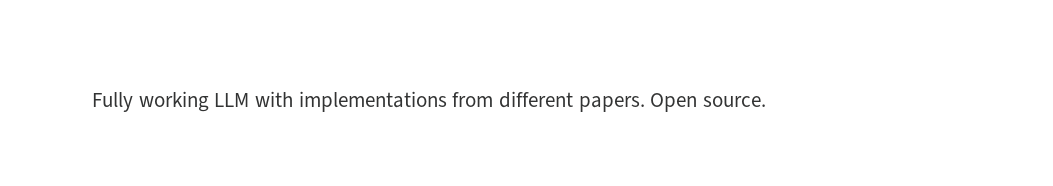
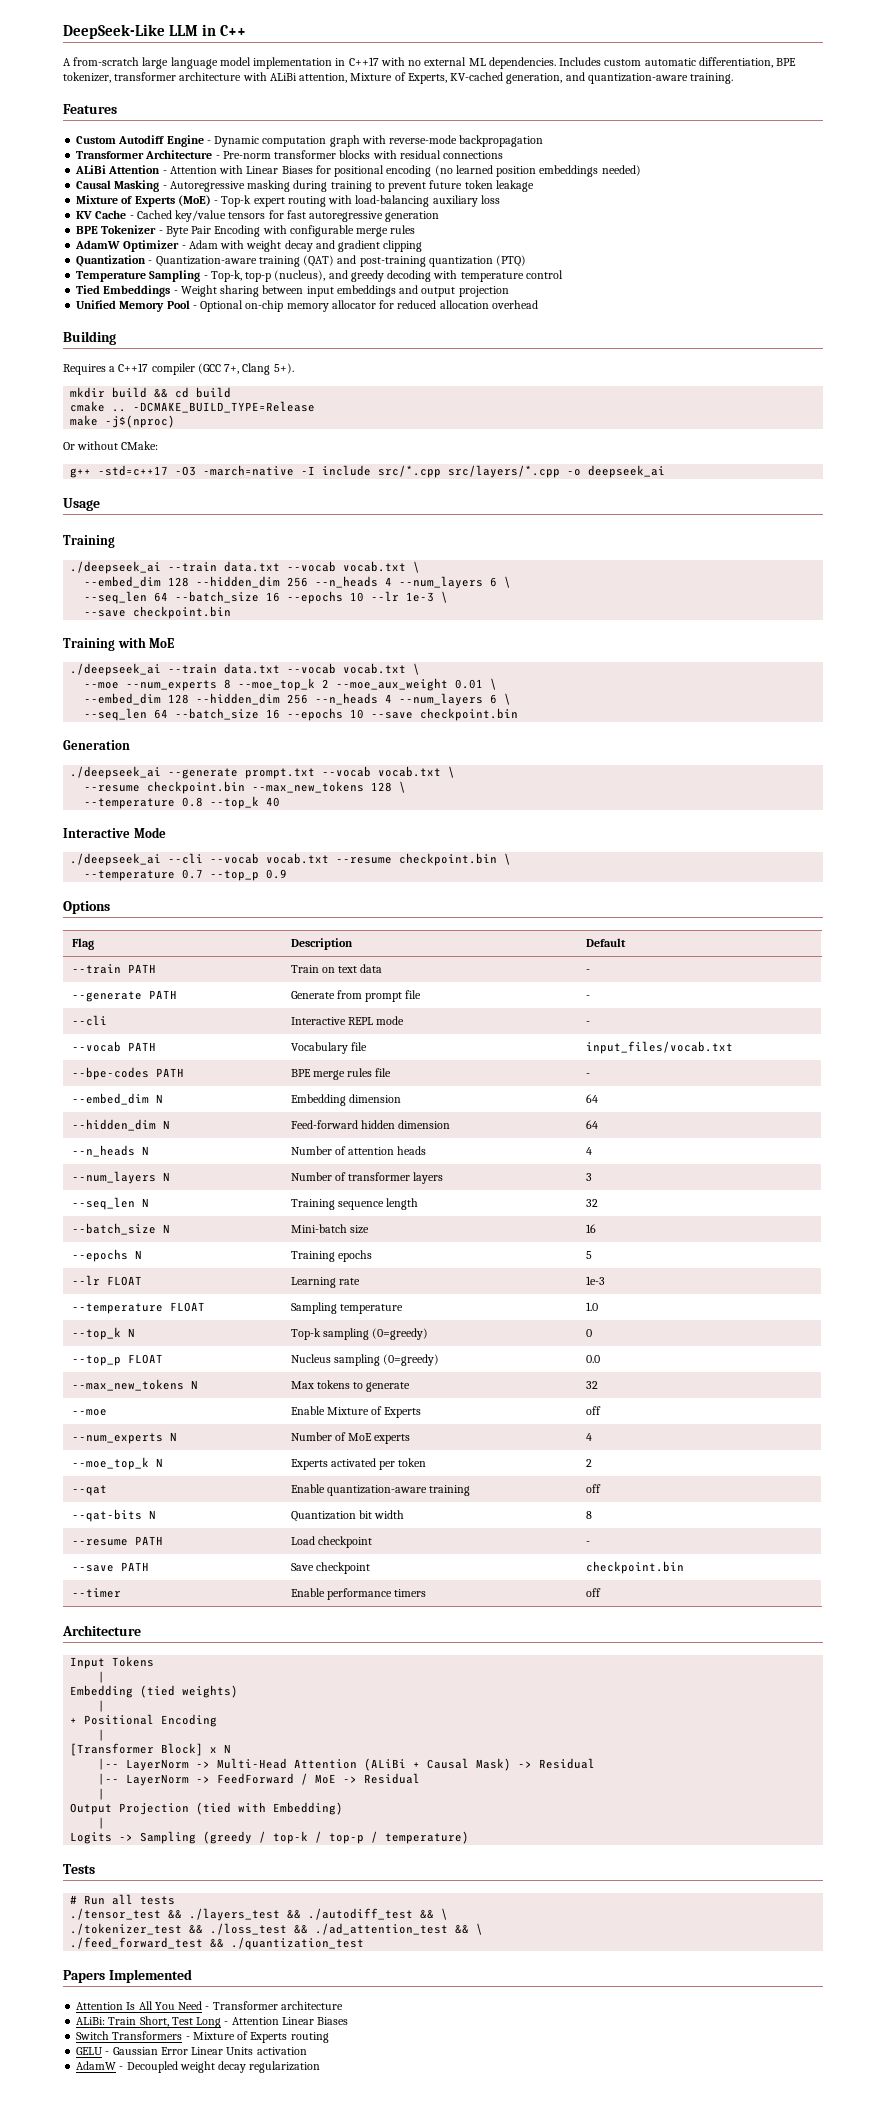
- Fully working LLM with implementations from different papers. Open source.
+ DeepSeek-Like LLM in C++
+ A from-scratch large language model implementation in C++17 with no external ML dependencies. Includes custom automatic differentiation, BPE tokenizer, transformer architecture with ALiBi attention, Mixture of Experts, KV-cached generation, and quantization-aware training.
+ Features
+ Custom Autodiff Engine - Dynamic computation graph with reverse-mode backpropagation
+ Transformer Architecture - Pre-norm transformer blocks with residual connections
+ ALiBi Attention - Attention with Linear Biases for positional encoding (no learned position embeddings needed)
+ Causal Masking - Autoregressive masking during training to prevent future token leakage
+ Mixture of Experts (MoE) - Top-k expert routing with load-balancing auxiliary loss
+ KV Cache - Cached key/value tensors for fast autoregressive generation
+ BPE Tokenizer - Byte Pair Encoding with configurable merge rules
+ AdamW Optimizer - Adam with weight decay and gradient clipping
+ Quantization - Quantization-aware training (QAT) and post-training quantization (PTQ)
+ Temperature Sampling - Top-k, top-p (nucleus), and greedy decoding with temperature control
+ Tied Embeddings - Weight sharing between input embeddings and output projection
+ Unified Memory Pool - Optional on-chip memory allocator for reduced allocation overhead
+ Building
+ Requires a C++17 compiler (GCC 7+, Clang 5+).
+ mkdir build && cd build
+ cmake .. -DCMAKE_BUILD_TYPE=Release
+ make -j$(nproc)
+ Or without CMake:
+ g++ -std=c++17 -O3 -march=native -I include src/*.cpp src/layers/*.cpp -o deepseek_ai
+ Usage
+ Training
+ ./deepseek_ai --train data.txt --vocab vocab.txt \
+ --embed_dim 128 --hidden_dim 256 --n_heads 4 --num_layers 6 \
+ --seq_len 64 --batch_size 16 --epochs 10 --lr 1e-3 \
+ --save checkpoint.bin
+ Training with MoE
+ ./deepseek_ai --train data.txt --vocab vocab.txt \
+ --moe --num_experts 8 --moe_top_k 2 --moe_aux_weight 0.01 \
+ --embed_dim 128 --hidden_dim 256 --n_heads 4 --num_layers 6 \
+ --seq_len 64 --batch_size 16 --epochs 10 --save checkpoint.bin
+ Generation
+ ./deepseek_ai --generate prompt.txt --vocab vocab.txt \
+ --resume checkpoint.bin --max_new_tokens 128 \
+ --temperature 0.8 --top_k 40
+ Interactive Mode
+ ./deepseek_ai --cli --vocab vocab.txt --resume checkpoint.bin \
+ --temperature 0.7 --top_p 0.9
+ Options
+ Flag | Description | Default
+ --train PATH | Train on text data | -
+ --generate PATH | Generate from prompt file | -
+ --cli | Interactive REPL mode | -
+ --vocab PATH | Vocabulary file | input_files/vocab.txt
+ --bpe-codes PATH | BPE merge rules file | -
+ --embed_dim N | Embedding dimension | 64
+ --hidden_dim N | Feed-forward hidden dimension | 64
+ --n_heads N | Number of attention heads | 4
+ --num_layers N | Number of transformer layers | 3
+ --seq_len N | Training sequence length | 32
+ --batch_size N | Mini-batch size | 16
+ --epochs N | Training epochs | 5
+ --lr FLOAT | Learning rate | 1e-3
+ --temperature FLOAT | Sampling temperature | 1.0
+ --top_k N | Top-k sampling (0=greedy) | 0
+ --top_p FLOAT | Nucleus sampling (0=greedy) | 0.0
+ --max_new_tokens N | Max tokens to generate | 32
+ --moe | Enable Mixture of Experts | off
+ --num_experts N | Number of MoE experts | 4
+ --moe_top_k N | Experts activated per token | 2
+ --qat | Enable quantization-aware training | off
+ --qat-bits N | Quantization bit width | 8
+ --resume PATH | Load checkpoint | -
+ --save PATH | Save checkpoint | checkpoint.bin
+ --timer | Enable performance timers | off
+ Architecture
+ Input Tokens
+ |
+ Embedding (tied weights)
+ |
+ + Positional Encoding
+ |
+ [Transformer Block] x N
+ |-- LayerNorm -> Multi-Head Attention (ALiBi + Causal Mask) -> Residual
+ |-- LayerNorm -> FeedForward / MoE -> Residual
+ |
+ Output Projection (tied with Embedding)
+ |
+ Logits -> Sampling (greedy / top-k / top-p / temperature)
+ Tests
+ # Run all tests
+ ./tensor_test && ./layers_test && ./autodiff_test && \
+ ./tokenizer_test && ./loss_test && ./ad_attention_test && \
+ ./feed_forward_test && ./quantization_test
+ Papers Implemented
+ Attention Is All You Need - Transformer architecture
+ ALiBi: Train Short, Test Long - Attention Linear Biases
+ Switch Transformers - Mixture of Experts routing
+ GELU - Gaussian Error Linear Units activation
+ AdamW - Decoupled weight decay regularization

